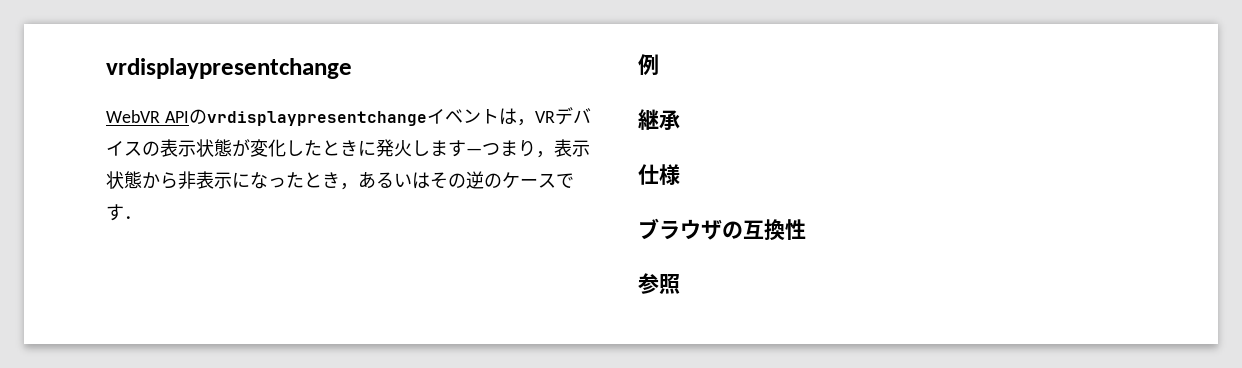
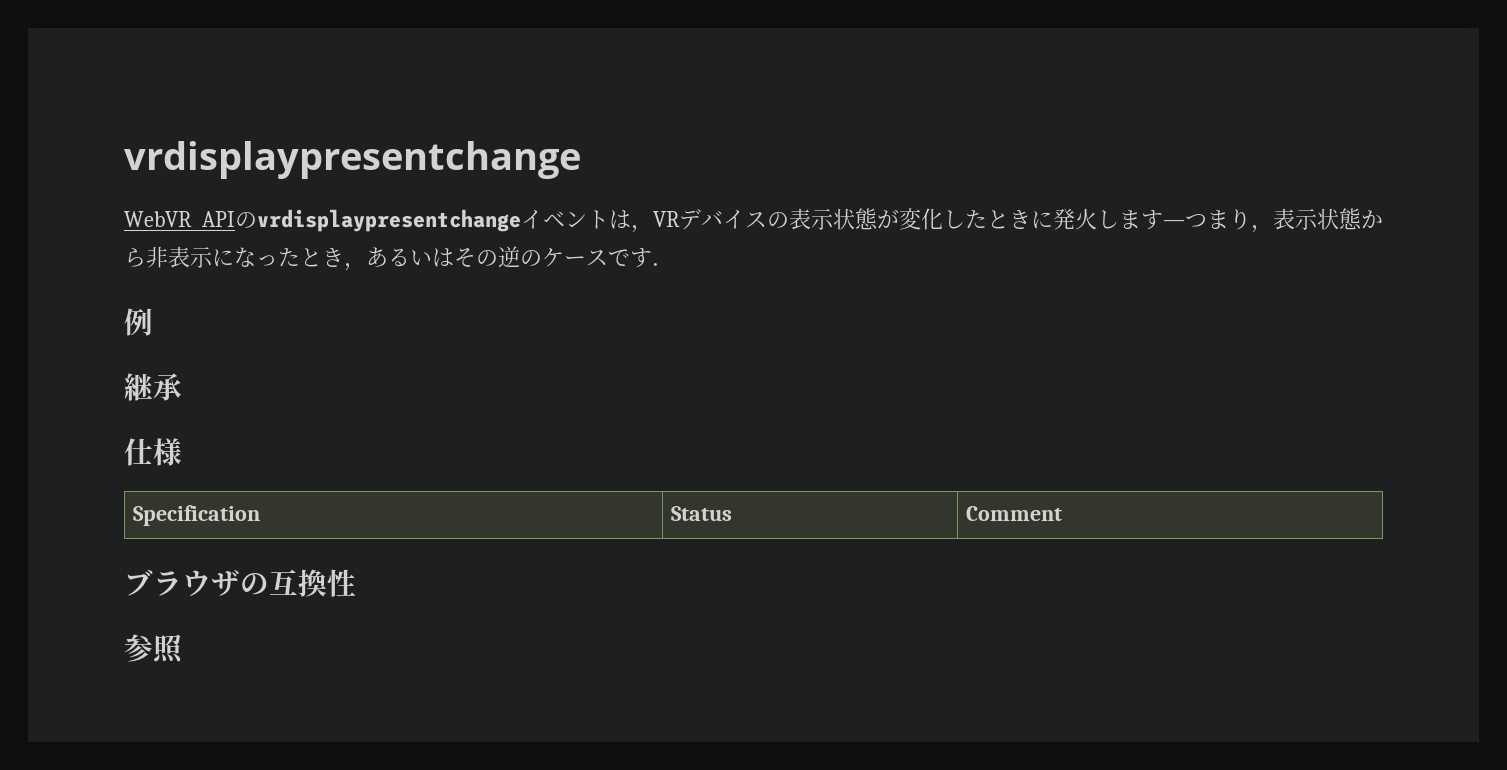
+ Specification | Status | Comment

